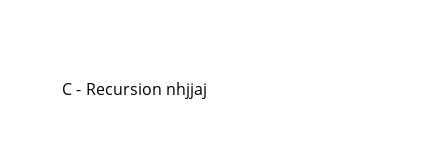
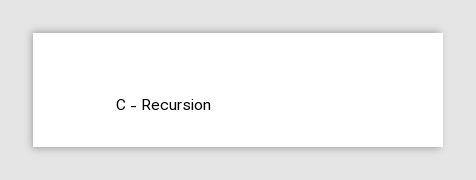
- C - Recursion nhjjaj
+ C - Recursion

